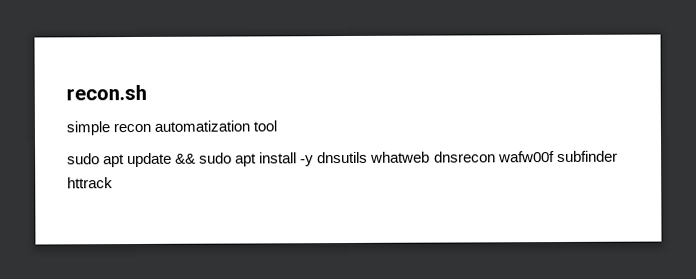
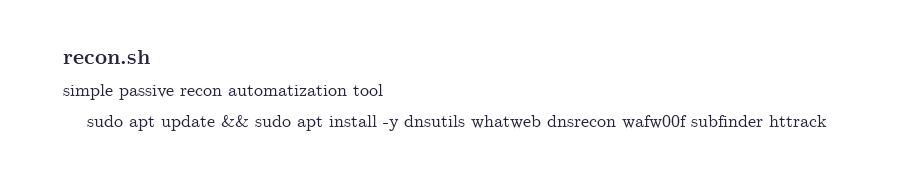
- simple recon automatization tool
+ simple passive recon automatization tool

